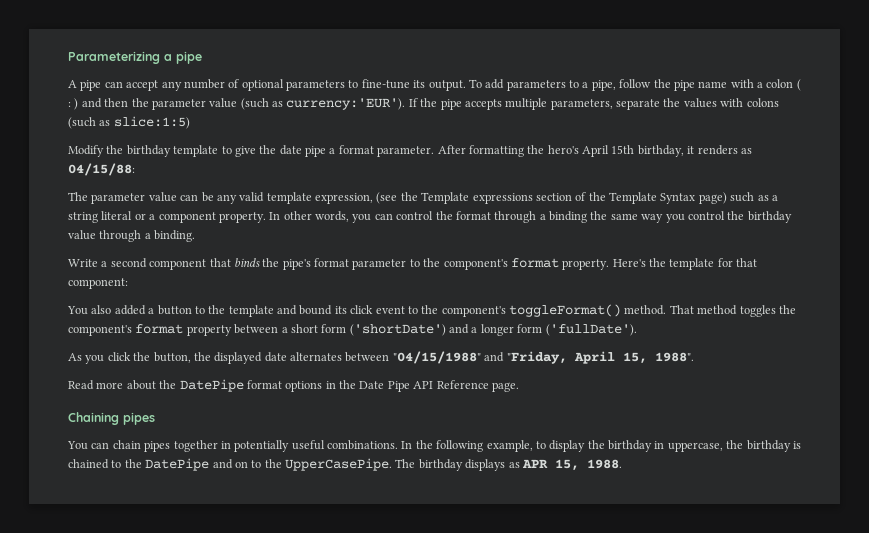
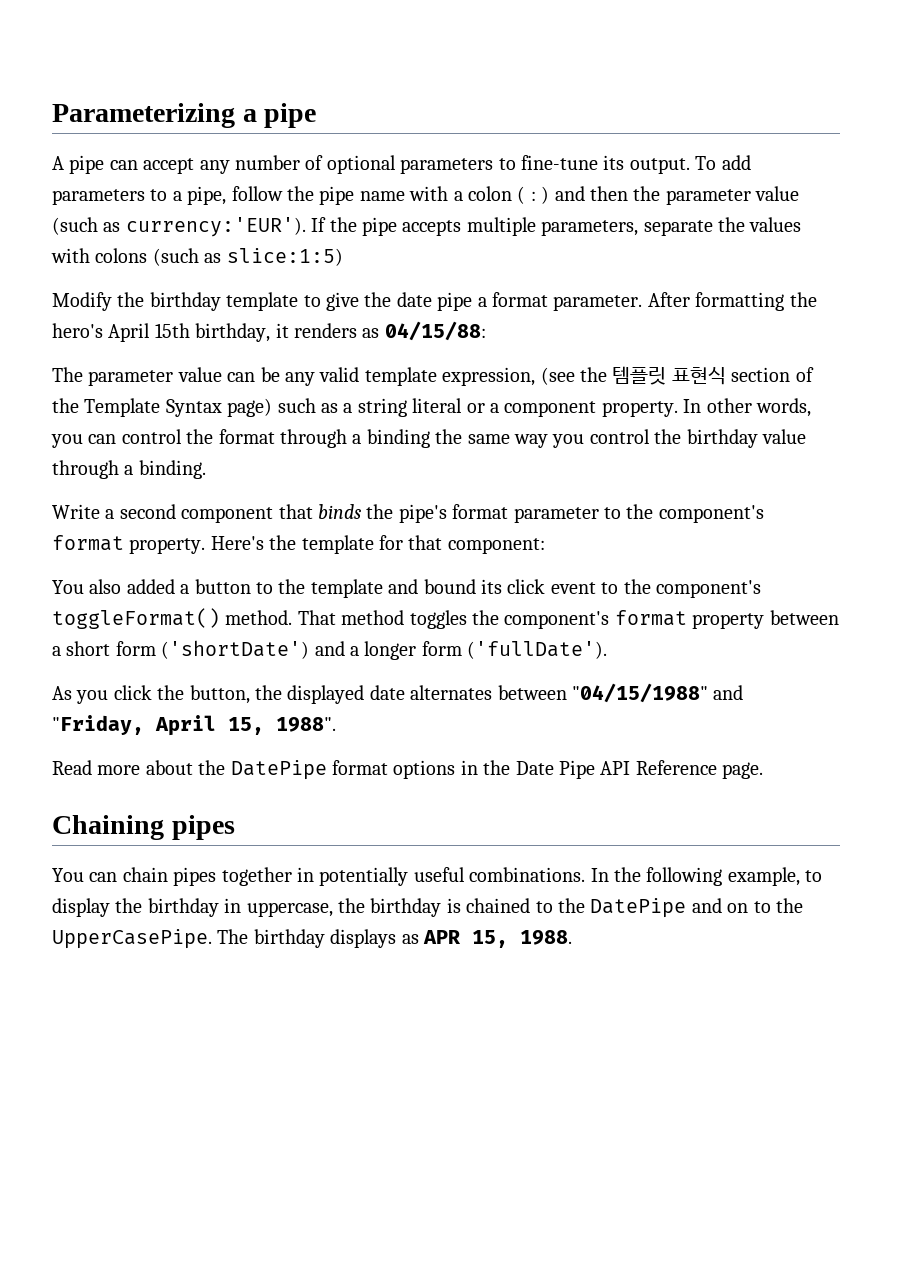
- The parameter value can be any valid template expression, (see the Template expressions section of the Template Syntax page) such as a string literal or a component property.
+ The parameter value can be any valid template expression, (see the 템플릿 표현식 section of the Template Syntax page) such as a string literal or a component property.

